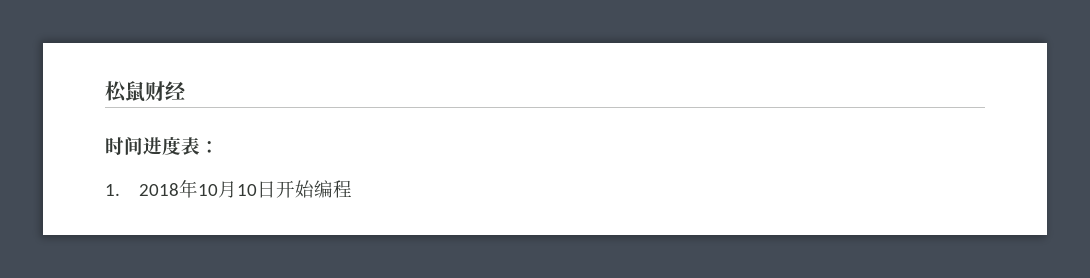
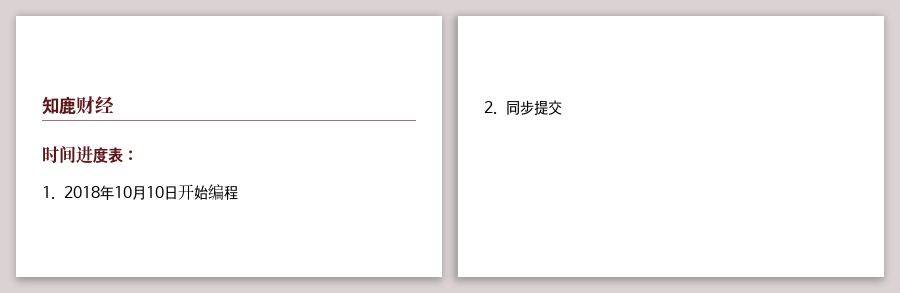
- 松鼠财经
+ 知鹿财经
+ 2.同步提交

